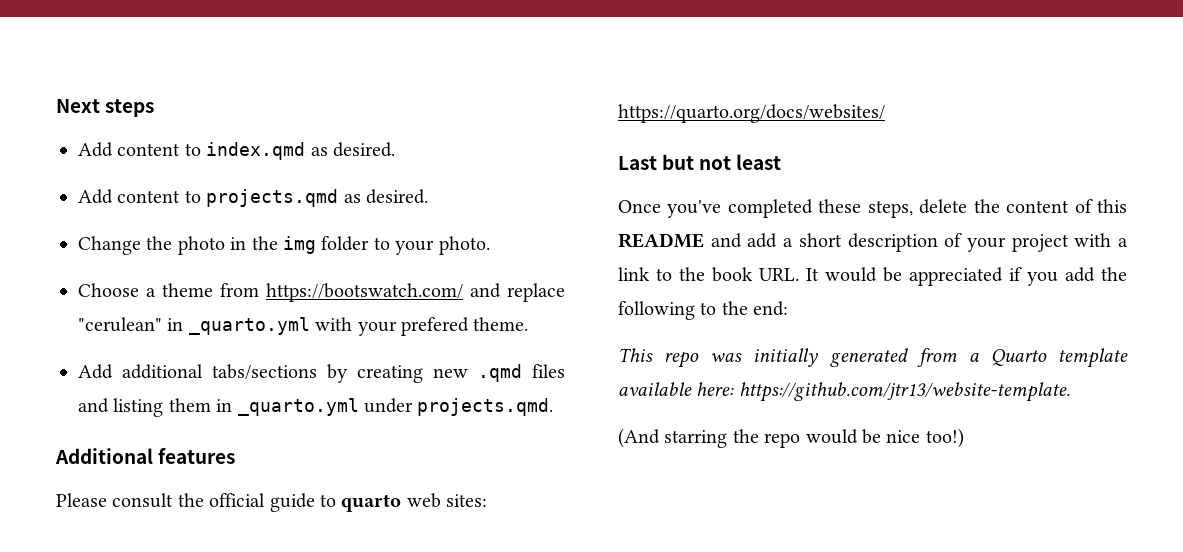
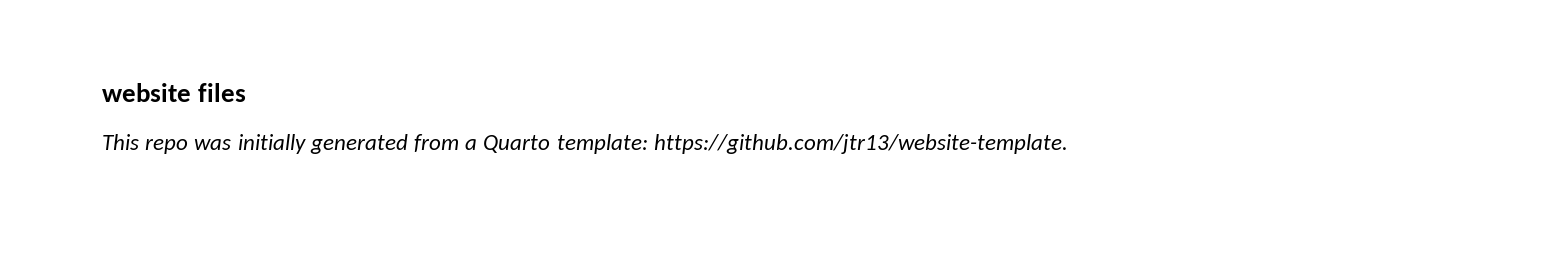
- Next steps
- Add content to index.qmd as desired.
- Add content to projects.qmd as desired.
- Change the photo in the img folder to your photo.
- Choose a theme from https://bootswatch.com/ and replace "cerulean" in _quarto.yml with your prefered theme.
- Add additional tabs/sections by creating new .qmd files and listing them in _quarto.yml under projects.qmd.
- Additional features
- Please consult the official guide to quarto web sites: https://quarto.org/docs/websites/
- Last but not least
- Once you've completed these steps, delete the content of this README and add a short description of your project with a link to the book URL. It would be appreciated if you add the following to the end:
+ website files
- This repo was initially generated from a Quarto template available here: https://github.com/jtr13/website-template.
- (And starring the repo would be nice too!)
+ This repo was initially generated from a Quarto template: https://github.com/jtr13/website-template.

